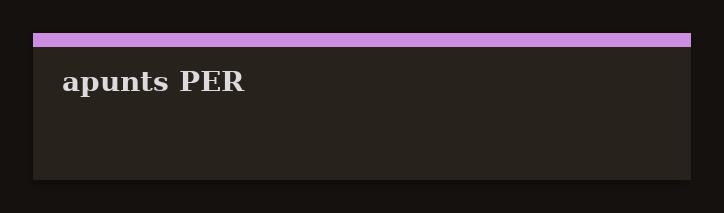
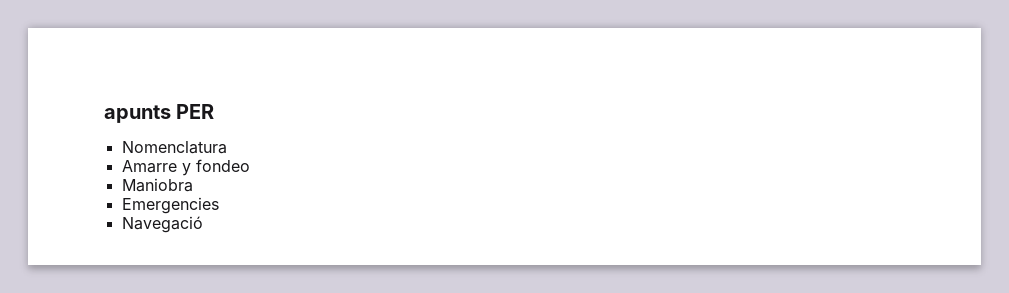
+ Nomenclatura
+ Amarre y fondeo
+ Maniobra
+ Emergencies
+ Navegació

